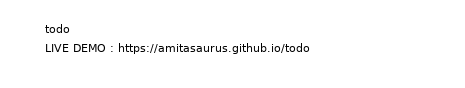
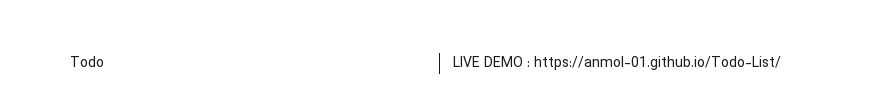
- todo
+ Todo
- LIVE DEMO : https://amitasaurus.github.io/todo
+ LIVE DEMO : https://anmol-01.github.io/Todo-List/

